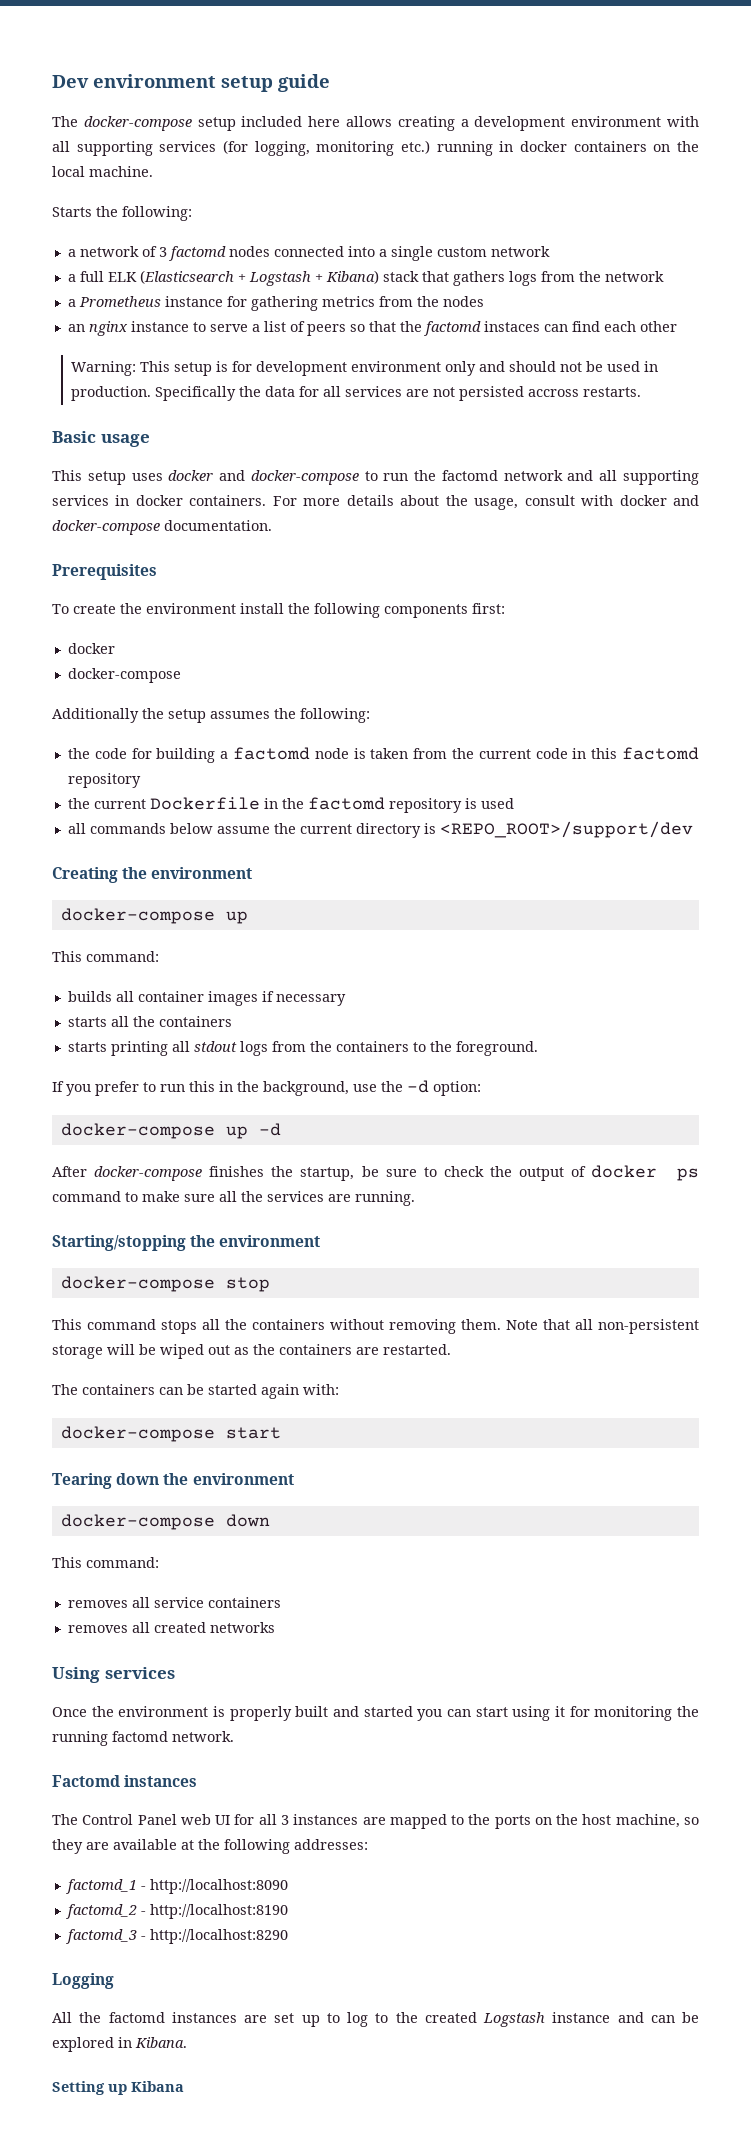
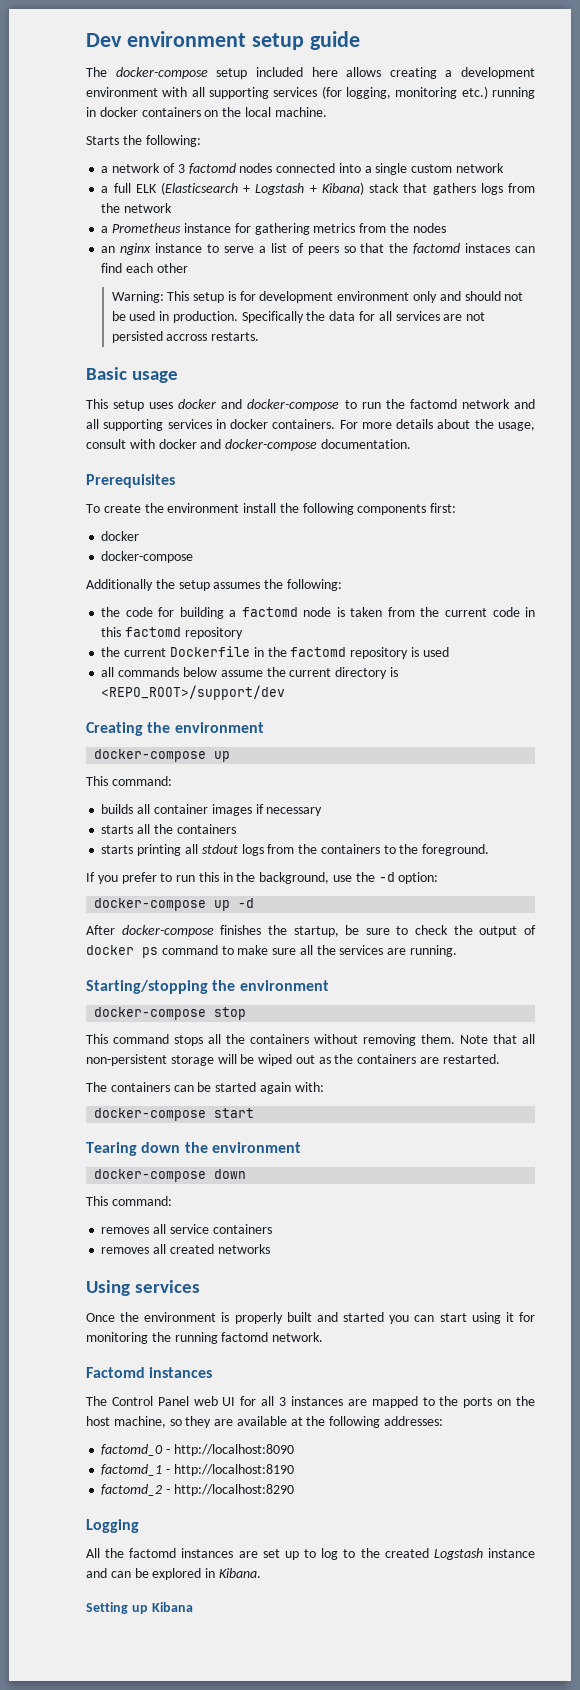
- factomd_1 - http://localhost:8090
+ factomd_0 - http://localhost:8090
- factomd_2 - http://localhost:8190
+ factomd_1 - http://localhost:8190
- factomd_3 - http://localhost:8290
+ factomd_2 - http://localhost:8290

